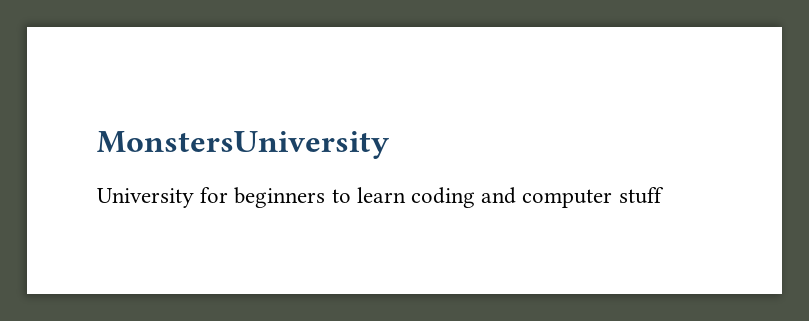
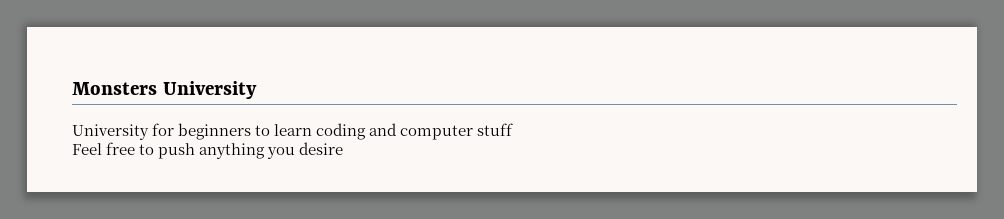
- MonstersUniversity
+ Monsters University
+ Feel free to push anything you desire

